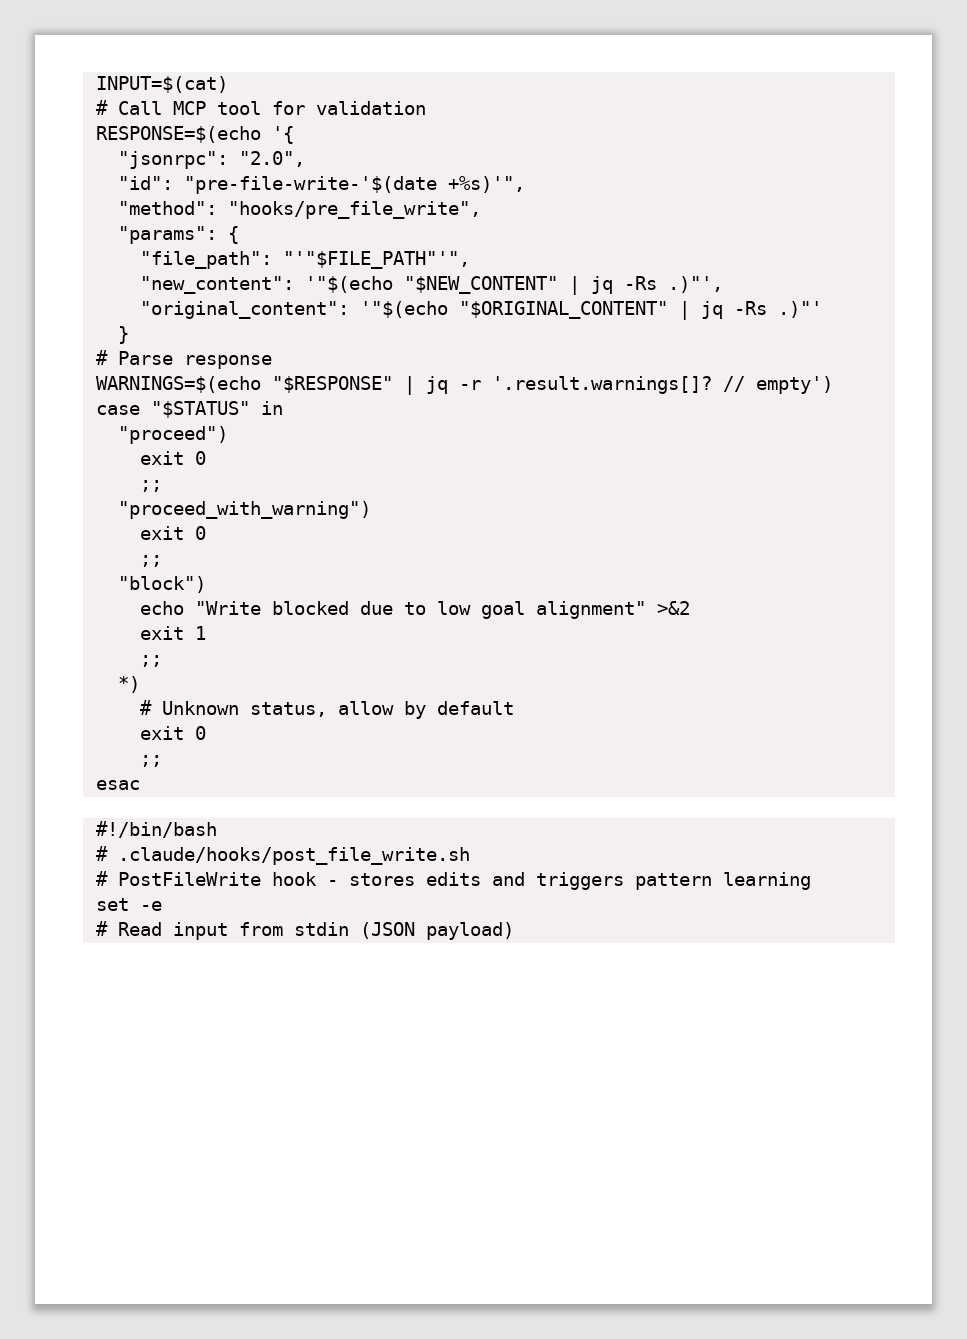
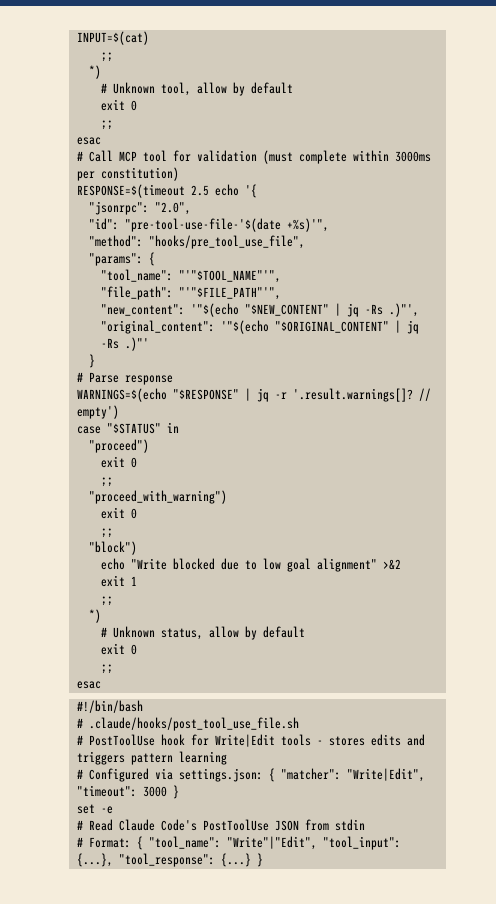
  INPUT=$(cat)
+ ;;
+ *)
+ # Unknown tool, allow by default
+ exit 0
+ ;;
+ esac
- # Call MCP tool for validation
- RESPONSE=$(echo '{
+ # Call MCP tool for validation (must complete within 3000ms per constitution)
+ RESPONSE=$(timeout 2.5 echo '{
- "id": "pre-file-write-'$(date +%s)'",
+ "id": "pre-tool-use-file-'$(date +%s)'",
- "method": "hooks/pre_file_write",
+ "method": "hooks/pre_tool_use_file",
+ "tool_name": "'"$TOOL_NAME"'",
- # .claude/hooks/post_file_write.sh
- # PostFileWrite hook - stores edits and triggers pattern learning
+ # .claude/hooks/post_tool_use_file.sh
+ # PostToolUse hook for Write|Edit tools - stores edits and triggers pattern learning
+ # Configured via settings.json: { "matcher": "Write|Edit", "timeout": 3000 }
  set -e
- # Read input from stdin (JSON payload)
+ # Read Claude Code's PostToolUse JSON from stdin
+ # Format: { "tool_name": "Write"|"Edit", "tool_input": {...}, "tool_response": {...} }

